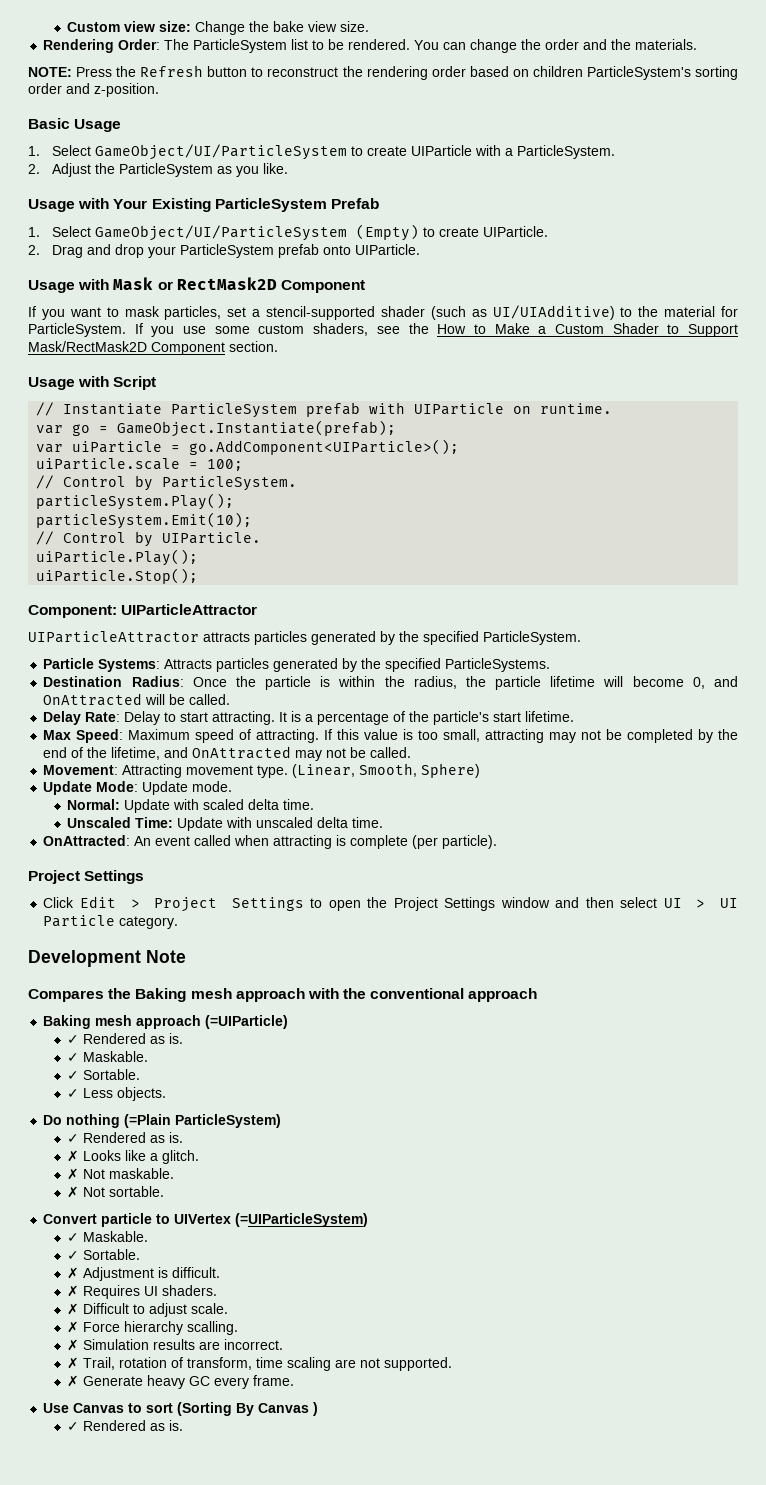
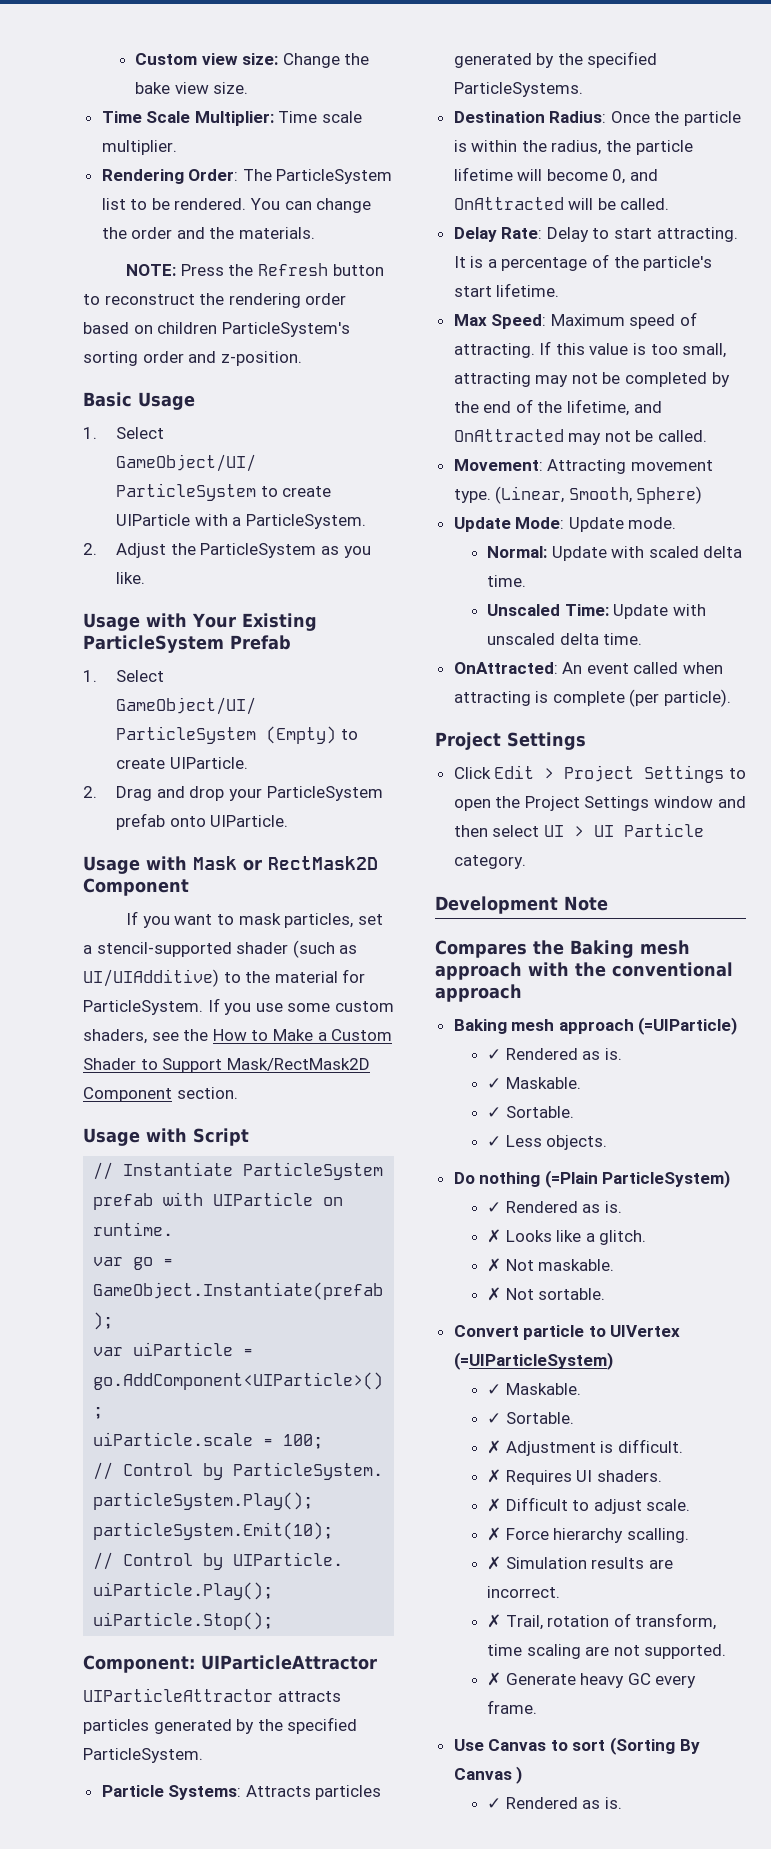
+ Time Scale Multiplier: Time scale multiplier.

